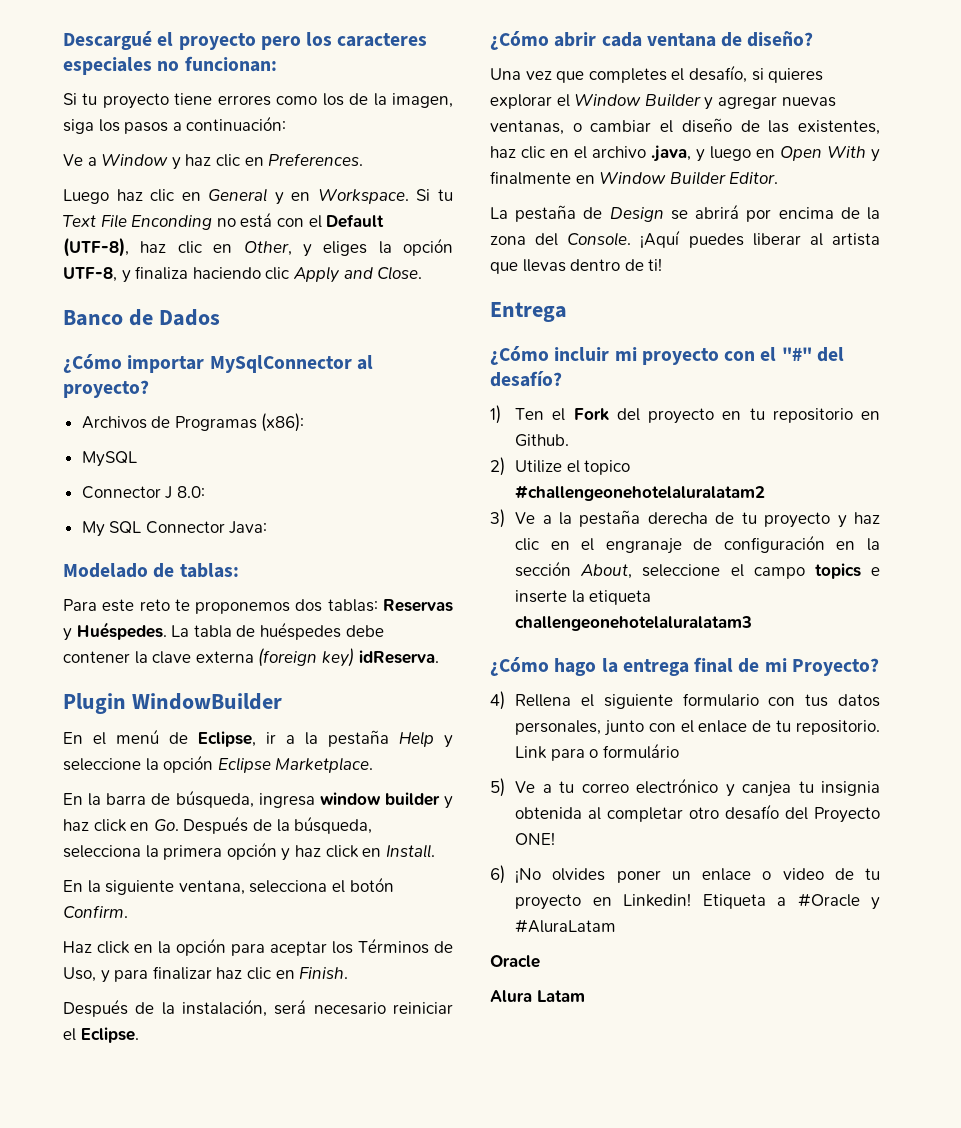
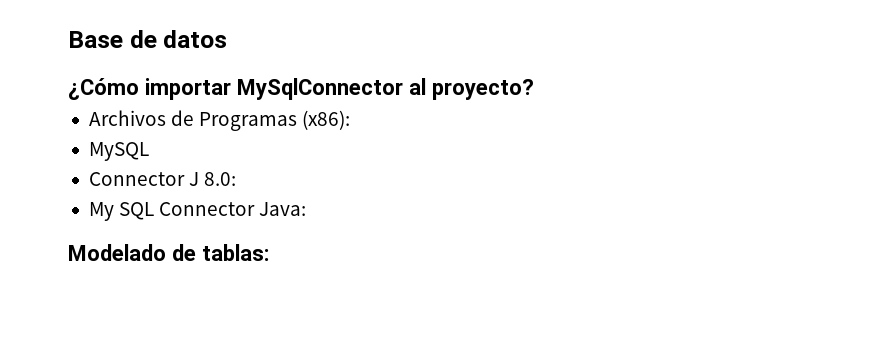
- Descargué el proyecto pero los caracteres especiales no funcionan:
- Si tu proyecto tiene errores como los de la imagen, siga los pasos a continuación:
- Ve a Window y haz clic en Preferences.
- Luego haz clic en General y en Workspace. Si tu Text File Enconding no está con el Default (UTF-8), haz clic en Other, y eliges la opción UTF-8, y finaliza haciendo clic Apply and Close.
- Banco de Dados
+ Base de datos
- Para este reto te proponemos dos tablas: Reservas y Huéspedes. La tabla de huéspedes debe contener la clave externa (foreign key) idReserva.
- Plugin WindowBuilder
- En el menú de Eclipse, ir a la pestaña Help y seleccione la opción Eclipse Marketplace.
- En la barra de búsqueda, ingresa window builder y haz click en Go. Después de la búsqueda, selecciona la primera opción y haz click en Install.
- En la siguiente ventana, selecciona el botón Confirm.
- Haz click en la opción para aceptar los Términos de Uso, y para finalizar haz clic en Finish.
- Después de la instalación, será necesario reiniciar el Eclipse.
- ¿Cómo abrir cada ventana de diseño?
- Una vez que completes el desafío, si quieres explorar el Window Builder y agregar nuevas ventanas, o cambiar el diseño de las existentes, haz clic en el archivo .java, y luego en Open With y finalmente en Window Builder Editor.
- La pestaña de Design se abrirá por encima de la zona del Console. ¡Aquí puedes liberar al artista que llevas dentro de ti!
- Entrega
- ¿Cómo incluir mi proyecto con el "#" del desafío?
- 1) Ten el Fork del proyecto en tu repositorio en Github.
- 2) Utilize el topico #challengeonehotelaluralatam2
- 3) Ve a la pestaña derecha de tu proyecto y haz clic en el engranaje de configuración en la sección About, seleccione el campo topics e inserte la etiqueta challengeonehotelaluralatam3
- ¿Cómo hago la entrega final de mi Proyecto?
- 4) Rellena el siguiente formulario con tus datos personales, junto con el enlace de tu repositorio. Link para o formulário
- 5) Ve a tu correo electrónico y canjea tu insignia obtenida al completar otro desafío del Proyecto ONE!
- 6) ¡No olvides poner un enlace o video de tu proyecto en Linkedin! Etiqueta a #Oracle y #AluraLatam
- Oracle
- Alura Latam

